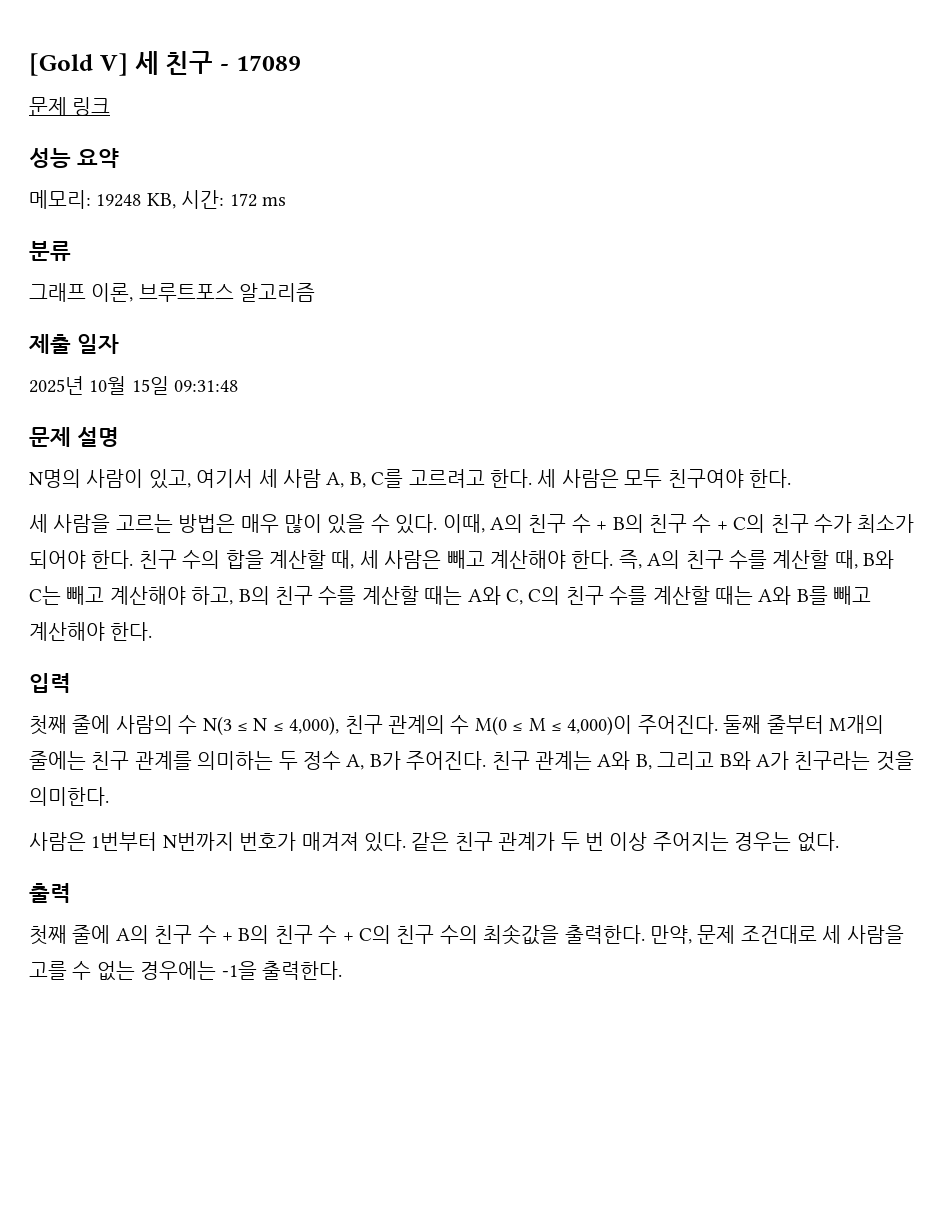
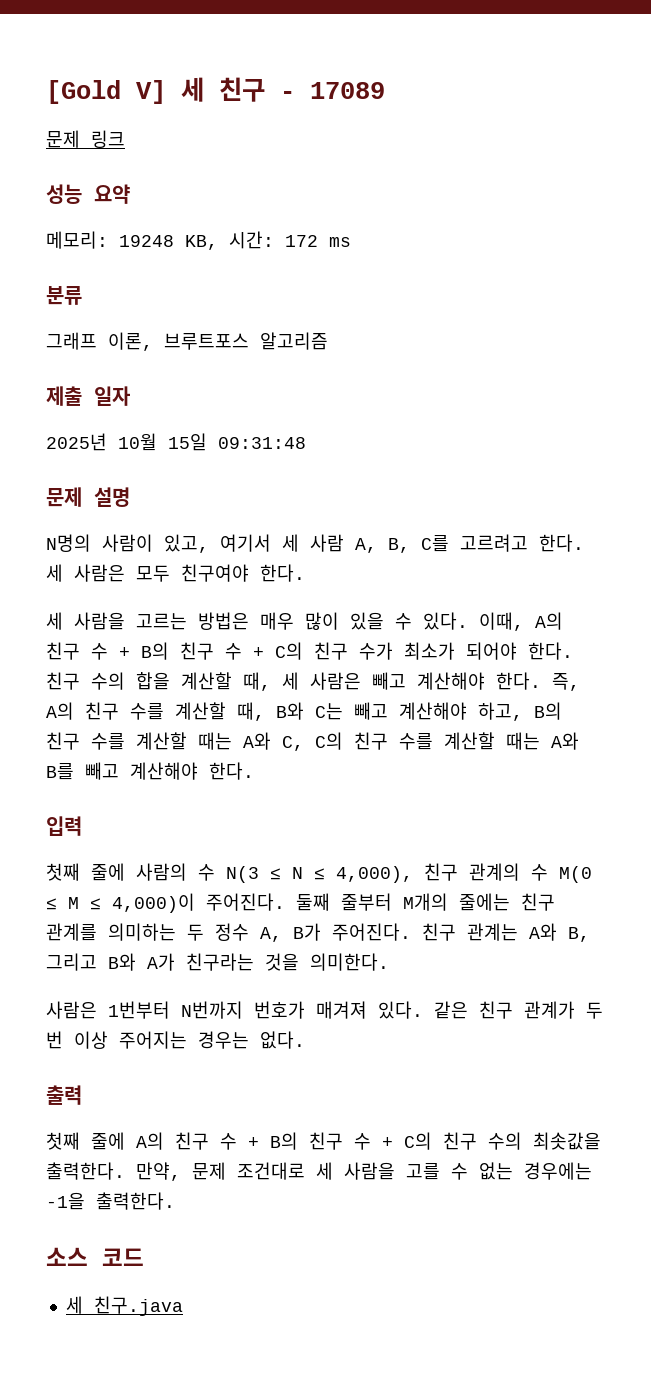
+ 소스 코드
+ 세 친구.java

